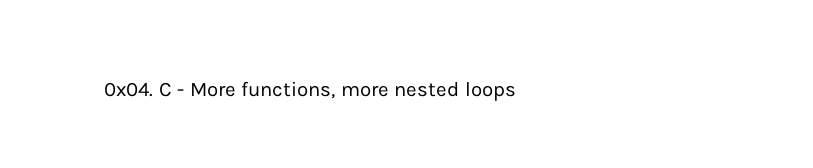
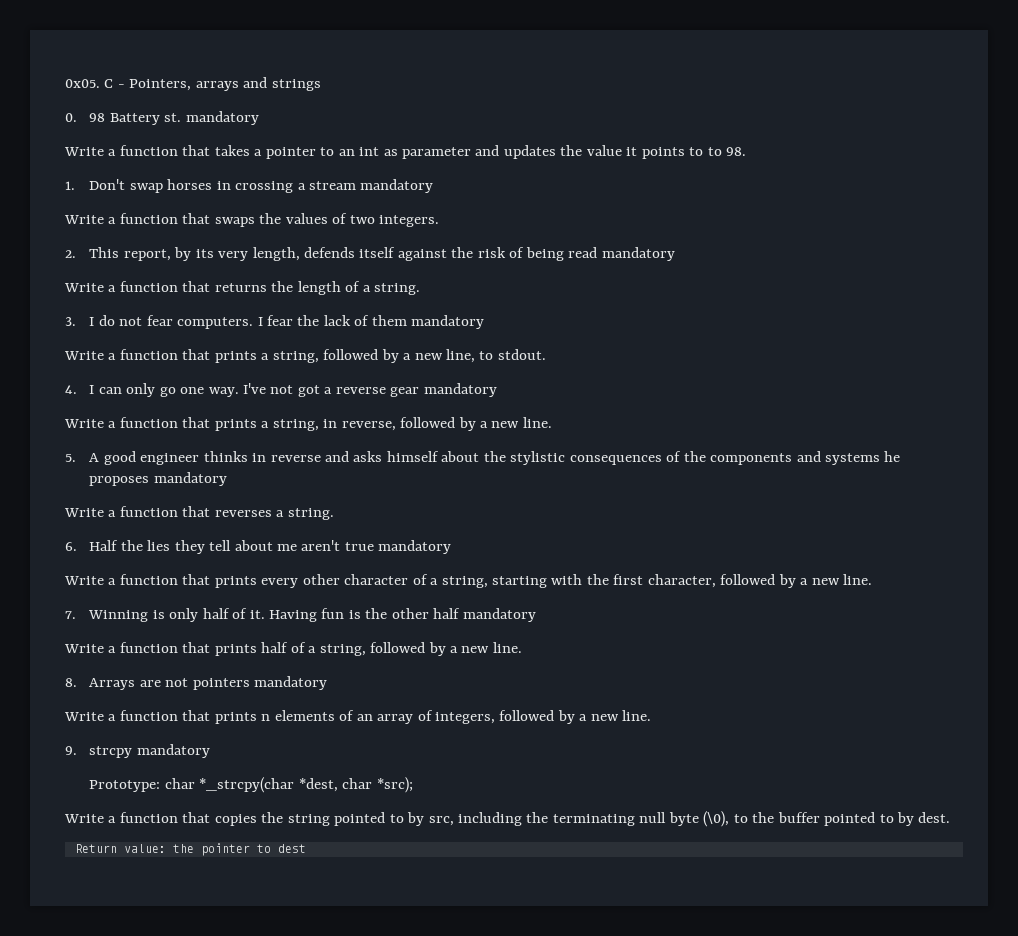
- 0x04.
+ 0x05.
- C - More functions, more nested loops
+ C - Pointers, arrays and strings
+ 0. 98 Battery st. mandatory
+ Write a function that takes a pointer to an int as parameter and updates the value it points to to 98.
+ 1. Don't swap horses in crossing a stream mandatory
+ Write a function that swaps the values of two integers.
+ 2. This report, by its very length, defends itself against the risk of being read mandatory
+ Write a function that returns the length of a string.
+ 3. I do not fear computers. I fear the lack of them mandatory
+ Write a function that prints a string, followed by a new line, to stdout.
+ 4. I can only go one way. I've not got a reverse gear mandatory
+ Write a function that prints a string, in reverse, followed by a new line.
+ 5. A good engineer thinks in reverse and asks himself about the stylistic consequences of the components and systems he proposes mandatory
+ Write a function that reverses a string.
+ 6. Half the lies they tell about me aren't true mandatory
+ Write a function that prints every other character of a string, starting with the first character, followed by a new line.
+ 7. Winning is only half of it. Having fun is the other half mandatory
+ Write a function that prints half of a string, followed by a new line.
+ 8. Arrays are not pointers mandatory
+ Write a function that prints n elements of an array of integers, followed by a new line.
+ 9. strcpy mandatory
+ Prototype: char *_strcpy(char *dest, char *src);
+ Write a function that copies the string pointed to by src, including the terminating null byte (\0), to the buffer pointed to by dest.
+ Return value: the pointer to dest

